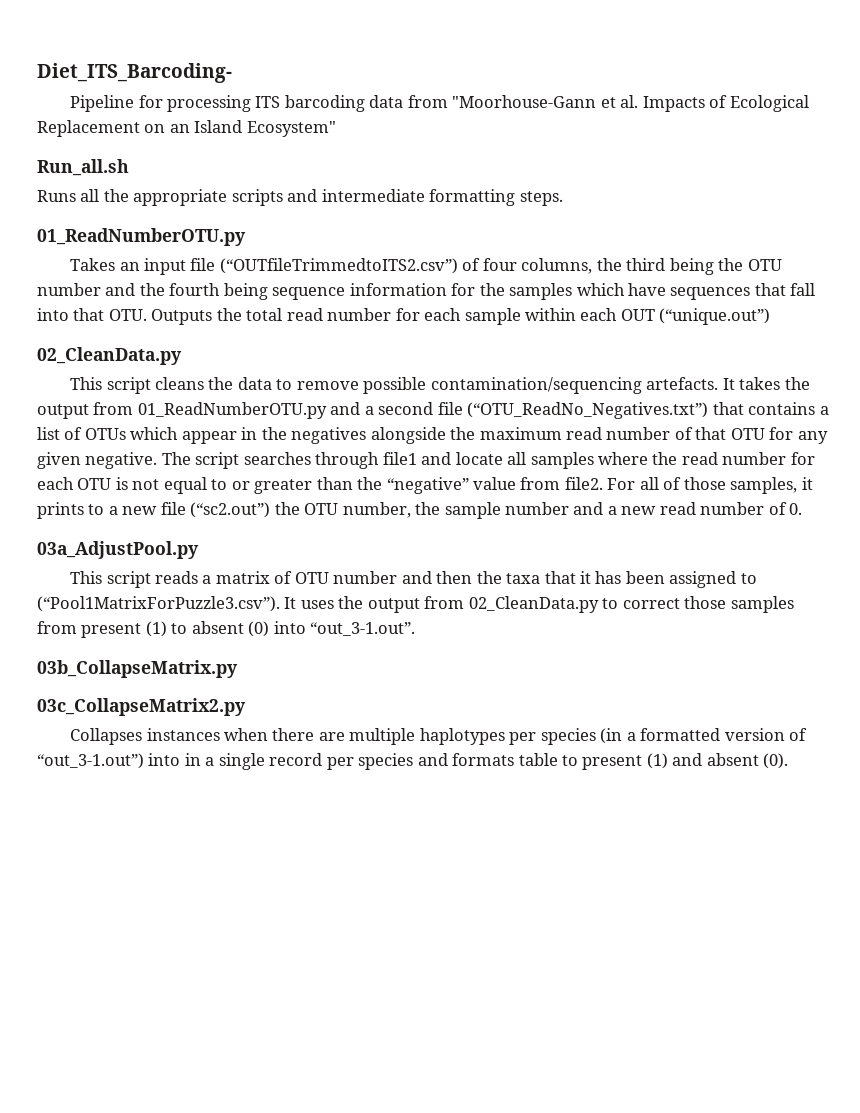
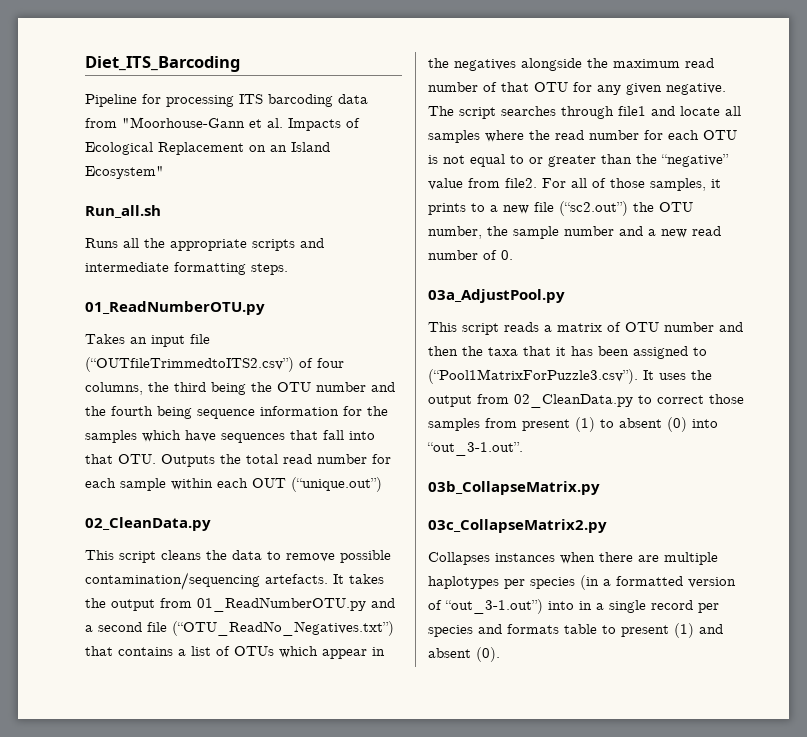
- Diet_ITS_Barcoding-
+ Diet_ITS_Barcoding

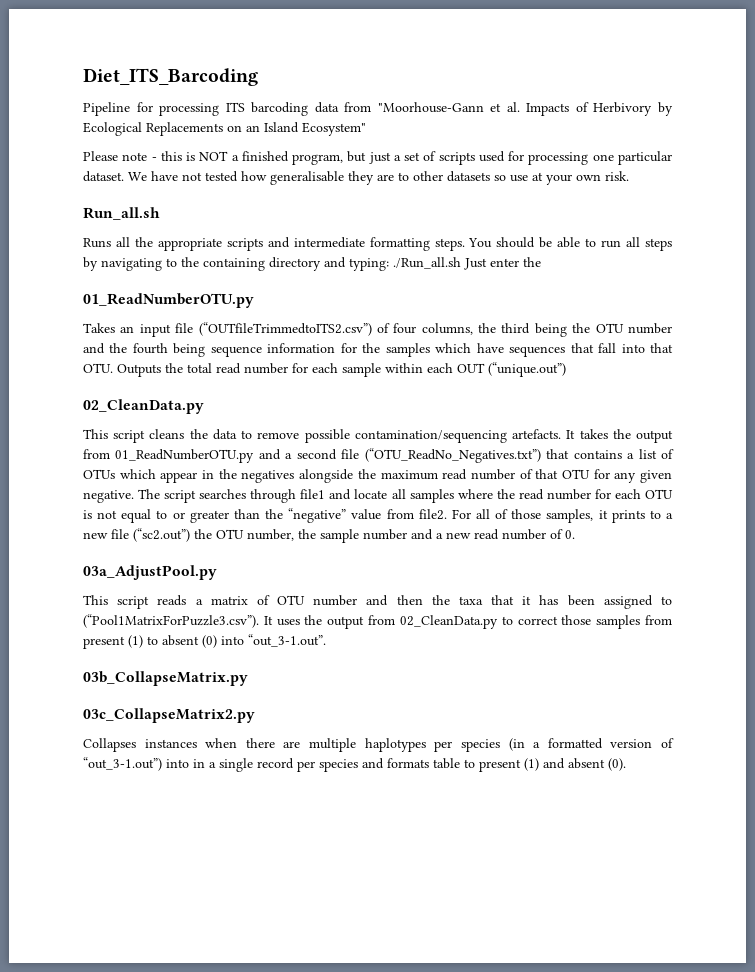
- Pipeline for processing ITS barcoding data from "Moorhouse-Gann et al. Impacts of Ecological Replacement on an Island Ecosystem"
+ Pipeline for processing ITS barcoding data from "Moorhouse-Gann et al. Impacts of Herbivory by Ecological Replacements on an Island Ecosystem"
+ Please note - this is NOT a finished program, but just a set of scripts used for processing one particular dataset. We have not tested how generalisable they are to other datasets so use at your own risk.
+ You should be able to run all steps by navigating to the containing directory and typing: ./Run_all.sh Just enter the

